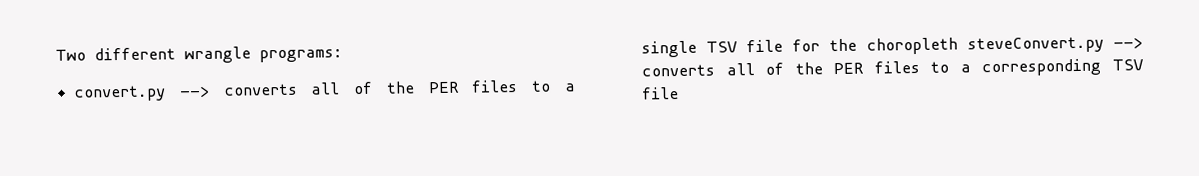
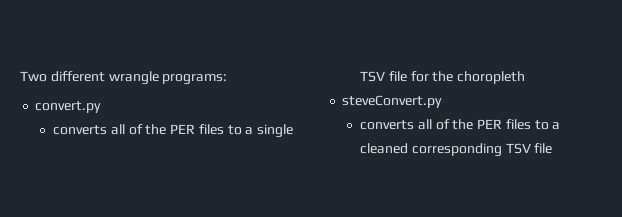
- convert.py --> converts all of the PER files to a single TSV file for the choropleth steveConvert.py --> converts all of the PER files to a corresponding TSV file
+ convert.py
+ converts all of the PER files to a single TSV file for the choropleth
+ steveConvert.py
+ converts all of the PER files to a cleaned corresponding TSV file

